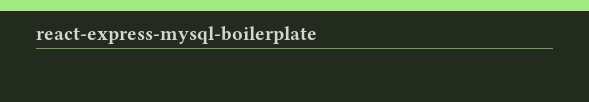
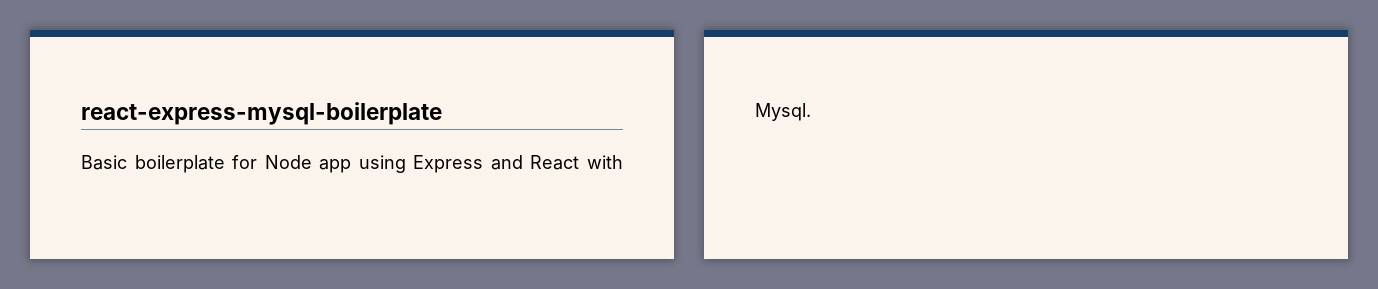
+ Basic boilerplate for Node app using Express and React with Mysql.

